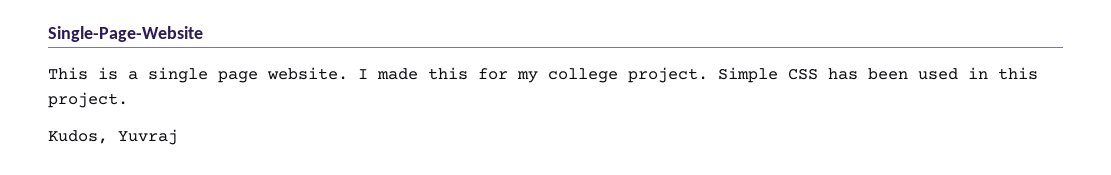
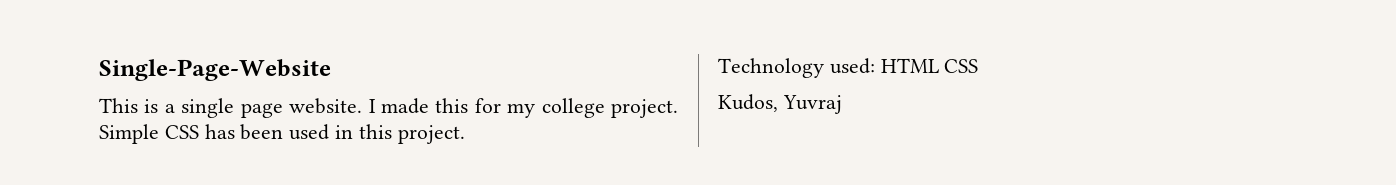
+ Technology used: HTML CSS

